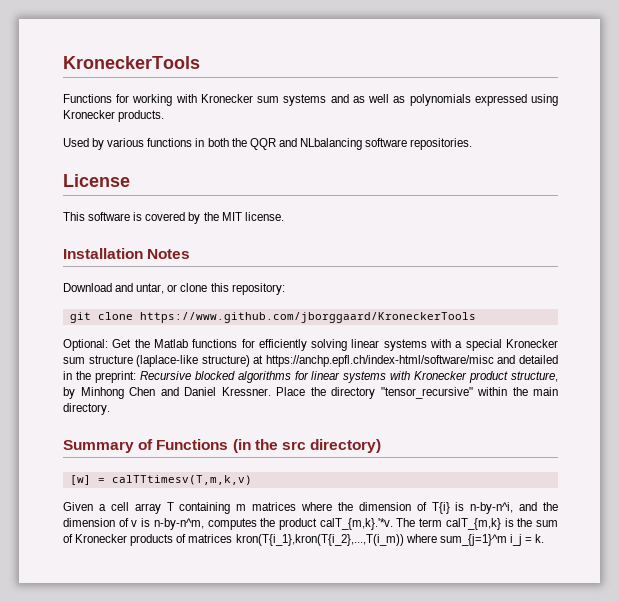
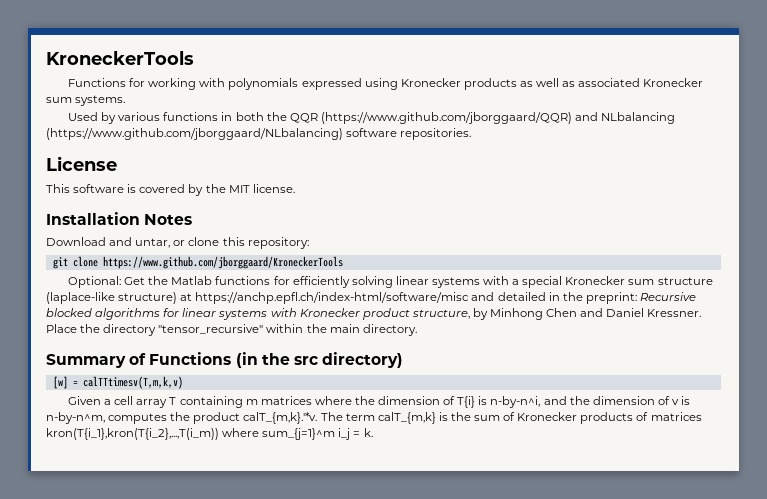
- Functions for working with Kronecker sum systems and as well as polynomials expressed using Kronecker products.
+ Functions for working with polynomials expressed using Kronecker products as well as associated Kronecker sum systems.
- Used by various functions in both the QQR and NLbalancing software repositories.
+ Used by various functions in both the QQR (https://www.github.com/jborggaard/QQR) and NLbalancing (https://www.github.com/jborggaard/NLbalancing) software repositories.

